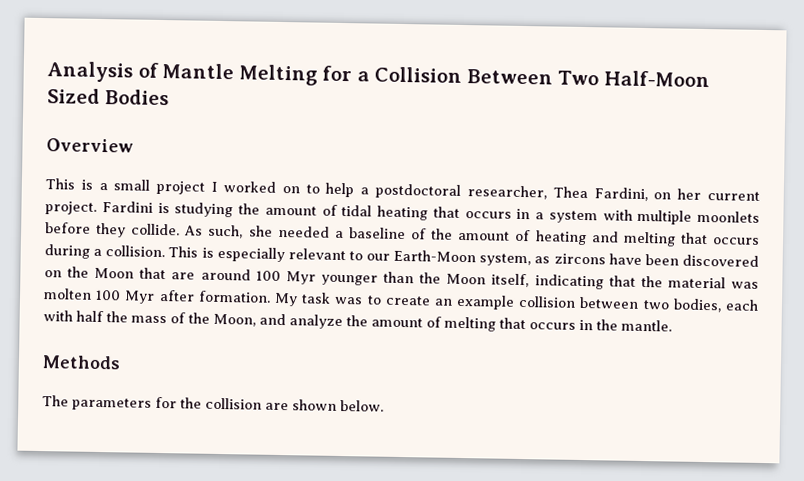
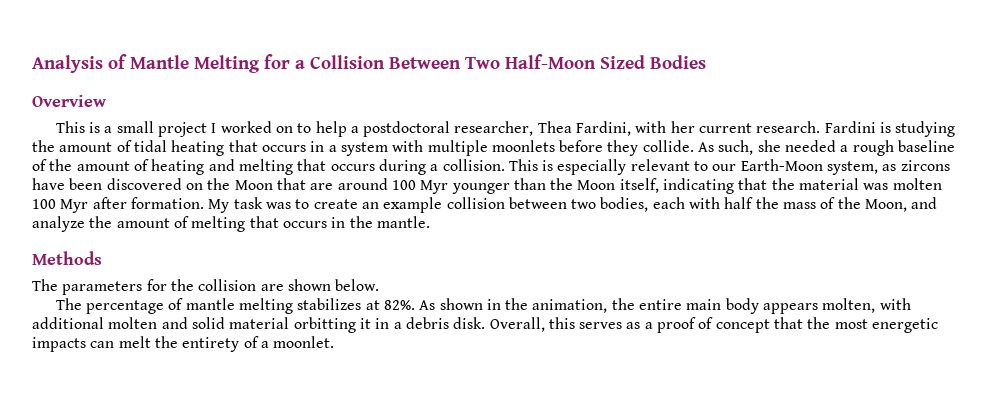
- This is a small project I worked on to help a postdoctoral researcher, Thea Fardini, on her current project.
+ This is a small project I worked on to help a postdoctoral researcher, Thea Fardini, with her current research.
- As such, she needed a baseline of the amount of heating and melting that occurs during a collision.
+ As such, she needed a rough baseline of the amount of heating and melting that occurs during a collision.
+ The percentage of mantle melting stabilizes at 82%. As shown in the animation, the entire main body appears molten, with additional molten and solid material orbitting it in a debris disk. Overall, this serves as a proof of concept that the most energetic impacts can melt the entirety of a moonlet.

